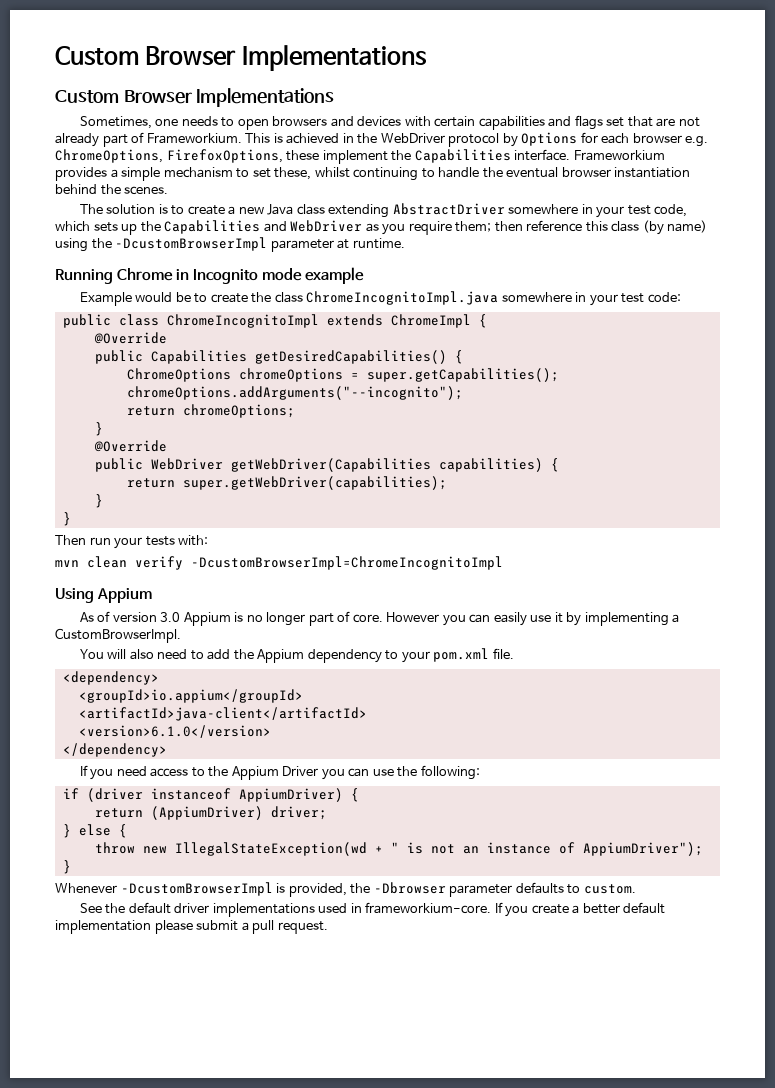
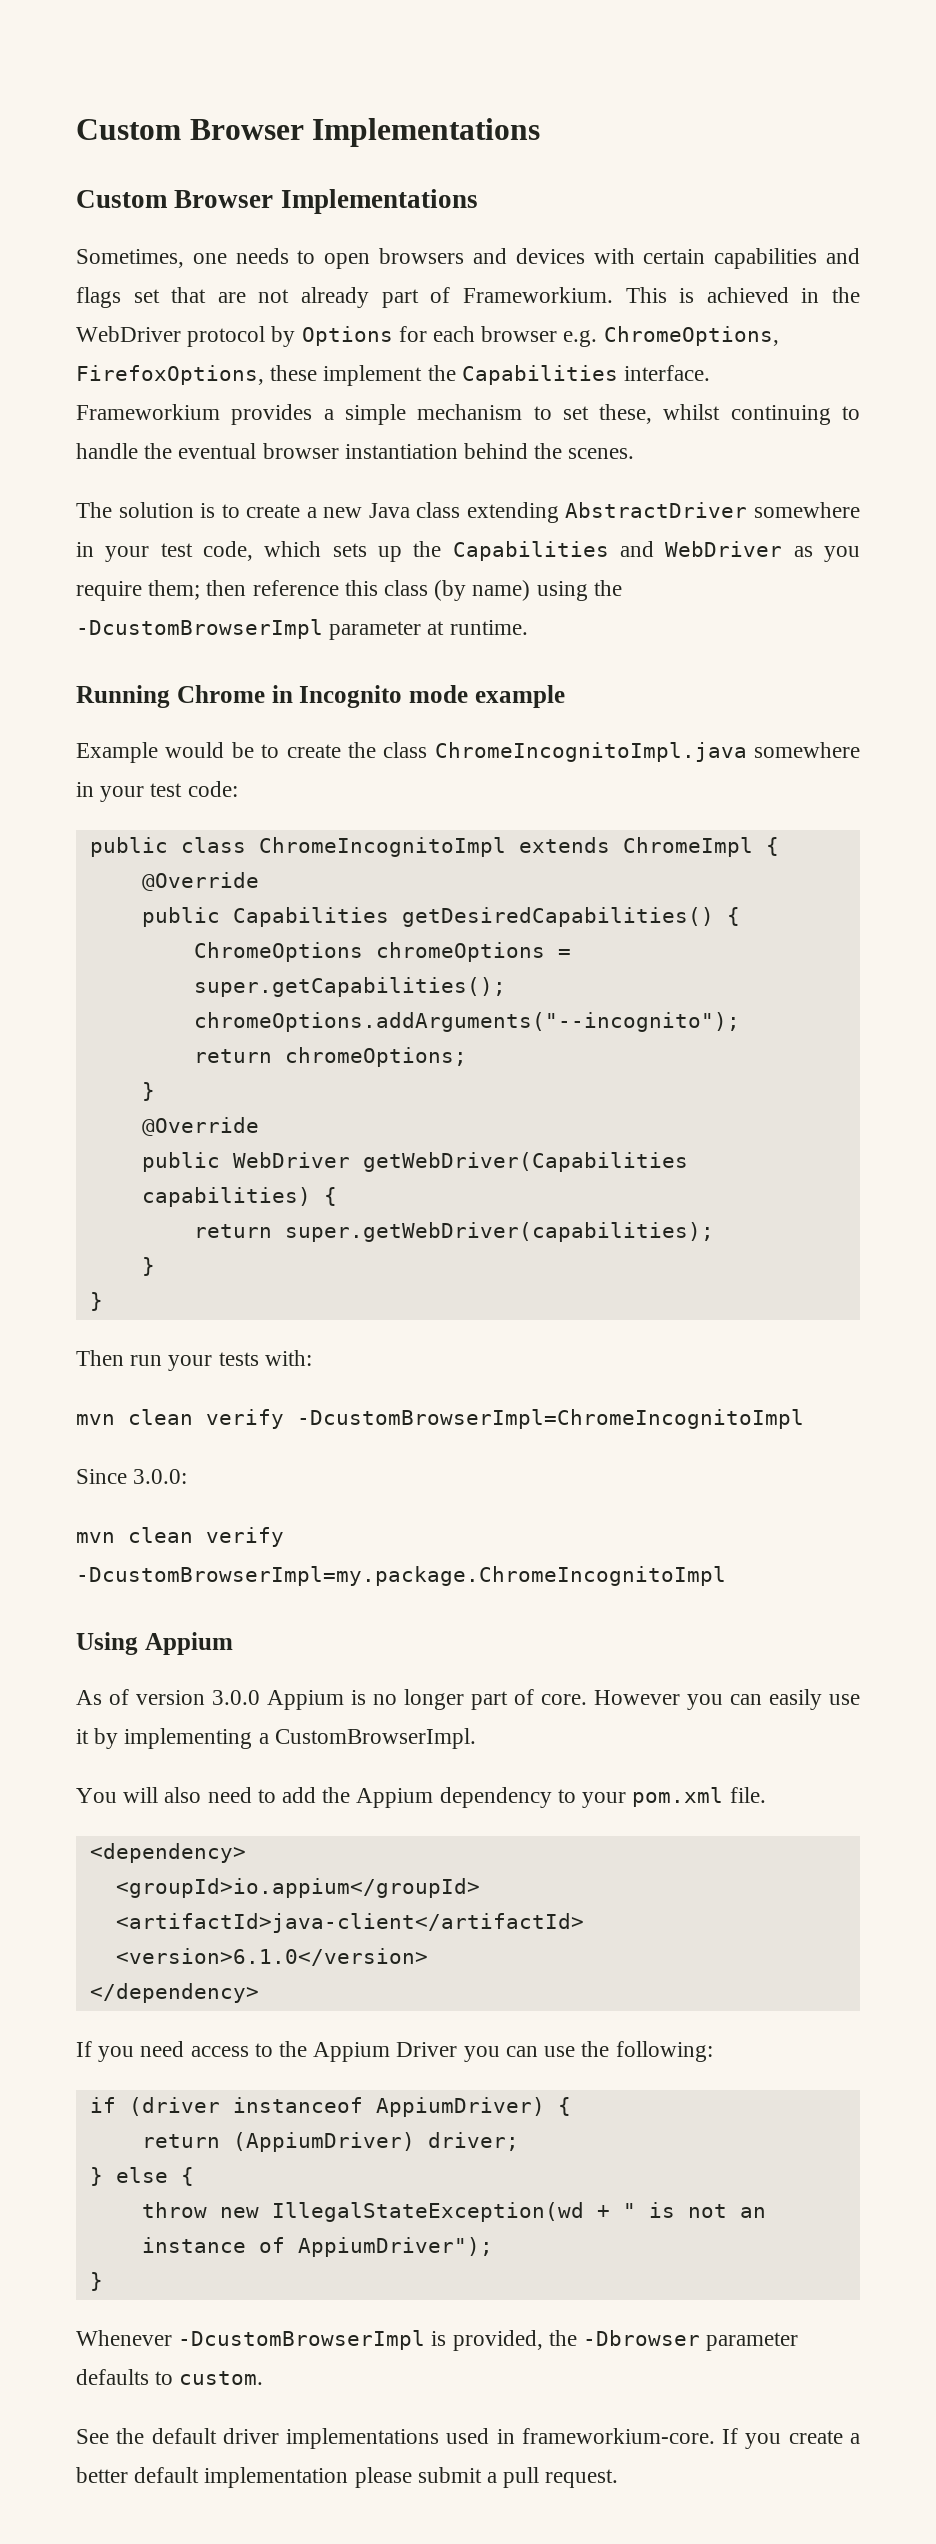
+ Since 3.0.0:
+ mvn clean verify -DcustomBrowserImpl=my.package.ChromeIncognitoImpl
- As of version 3.0 Appium is no longer part of core.
+ As of version 3.0.0 Appium is no longer part of core.

